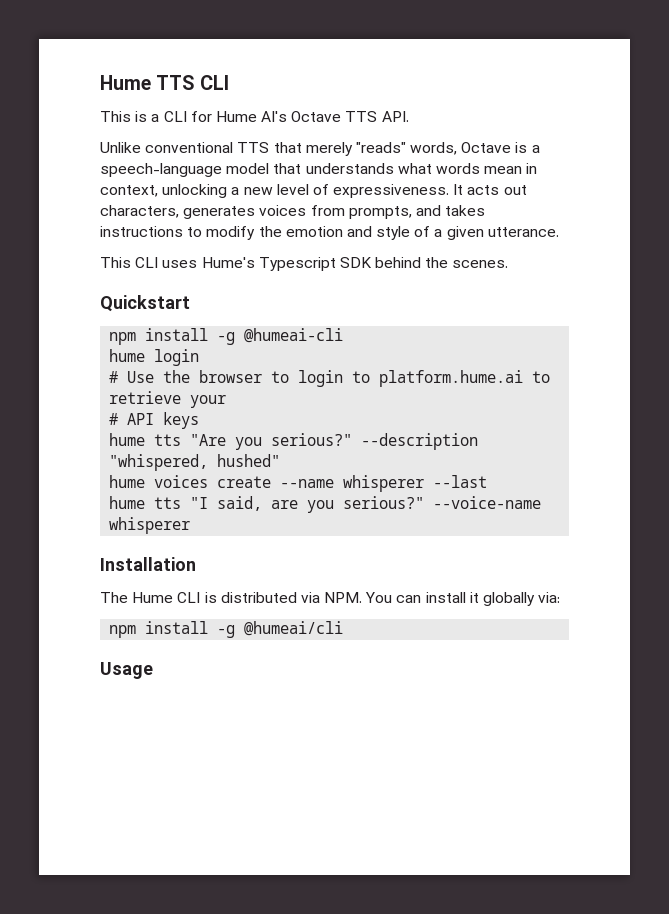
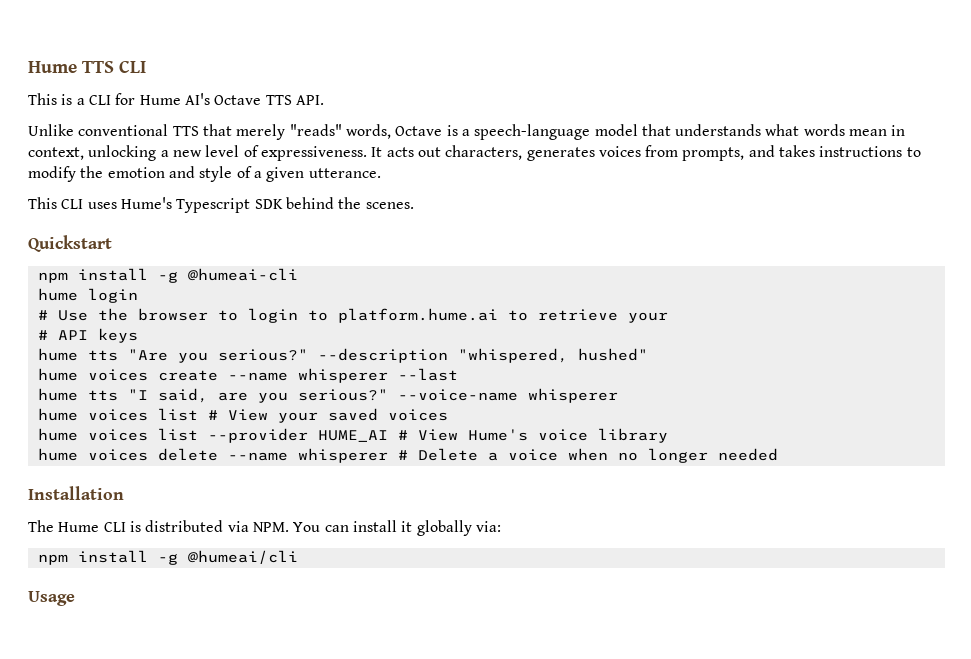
+ hume voices list # View your saved voices
+ hume voices list --provider HUME_AI # View Hume's voice library
+ hume voices delete --name whisperer # Delete a voice when no longer needed

